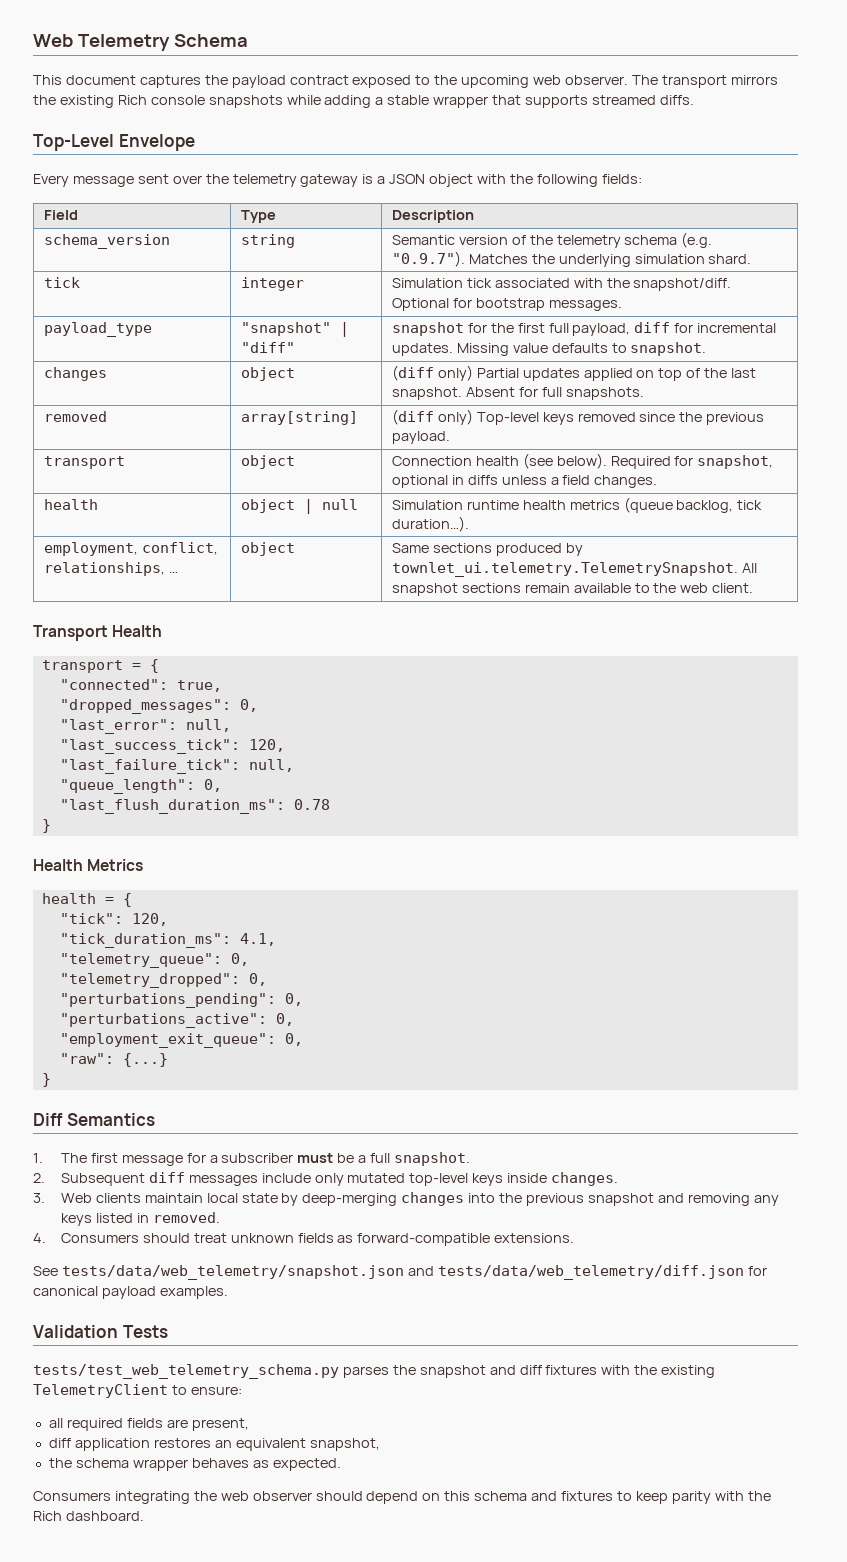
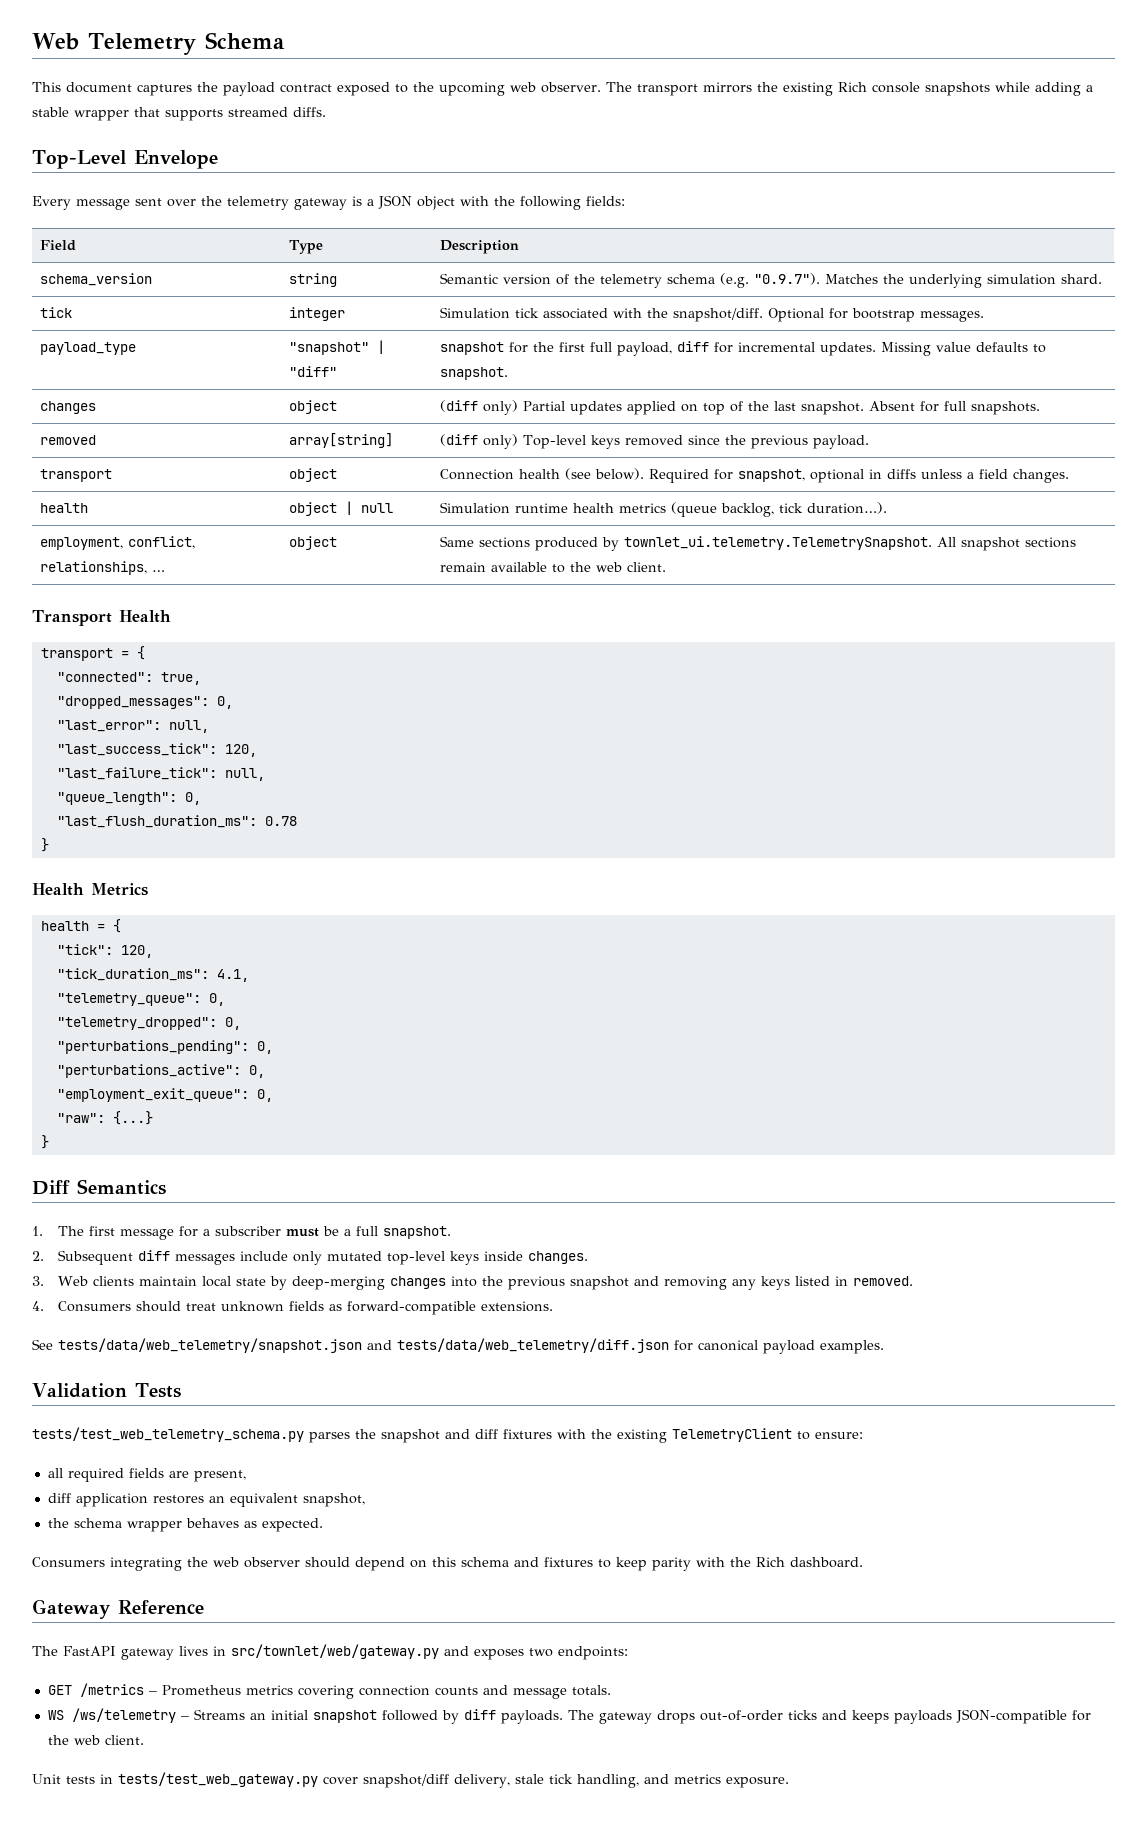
+ Gateway Reference
+ The FastAPI gateway lives in src/townlet/web/gateway.py and exposes two endpoints:
+ GET /metrics – Prometheus metrics covering connection counts and message totals.
+ WS /ws/telemetry – Streams an initial snapshot followed by diff payloads. The gateway drops out-of-order ticks and keeps payloads JSON-compatible for the web client.
+ Unit tests in tests/test_web_gateway.py cover snapshot/diff delivery, stale tick handling, and metrics exposure.

